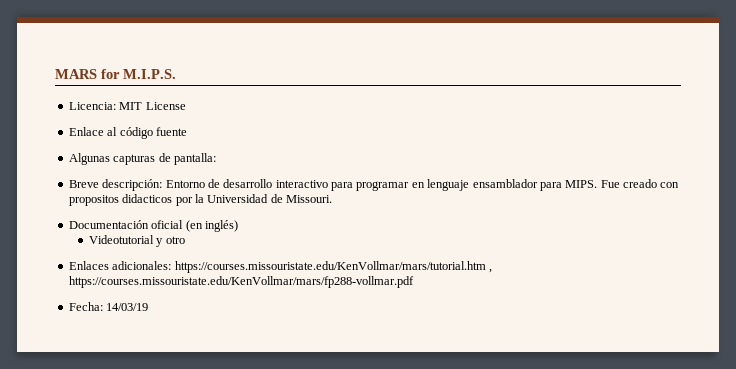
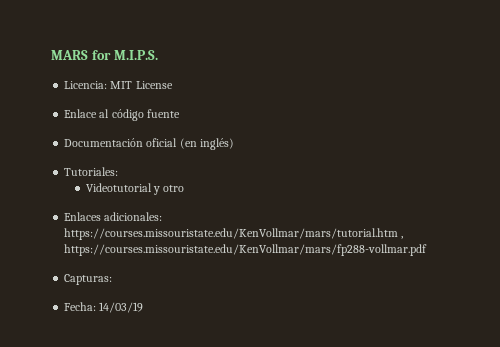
- Algunas capturas de pantalla:
- Breve descripción: Entorno de desarrollo interactivo para programar en lenguaje ensamblador para MIPS. Fue creado con propositos didacticos por la Universidad de Missouri.
+ Tutoriales:
+ Capturas:

